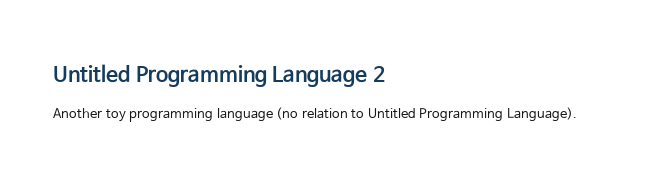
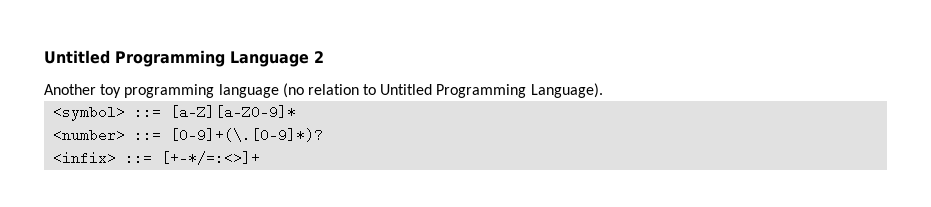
+ <symbol> ::= [a-Z][a-Z0-9]*
+ <number> ::= [0-9]+(\.[0-9]*)?
+ <infix> ::= [+-*/=:<>]+

